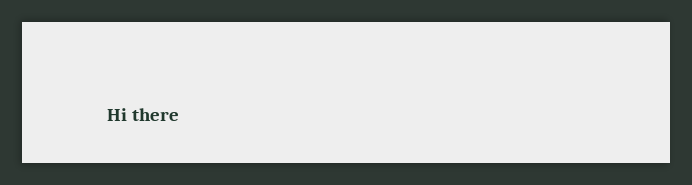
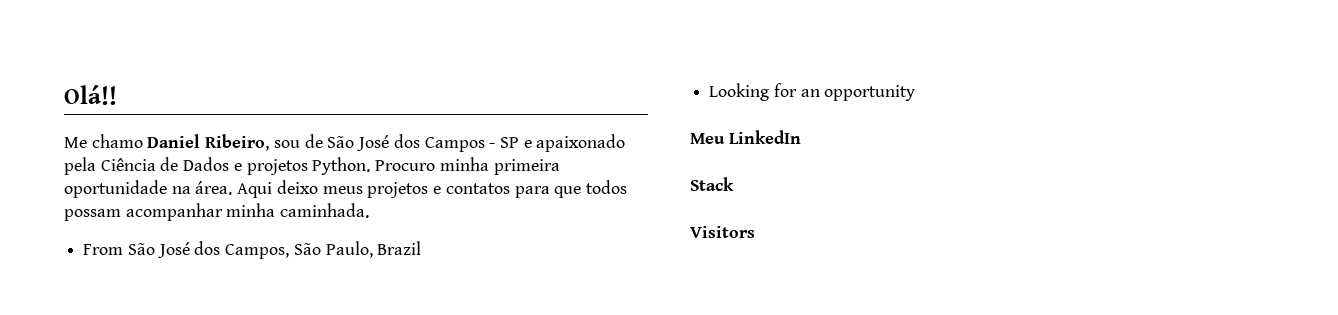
- Hi there
+ Olá!!
+ Me chamo Daniel Ribeiro, sou de São José dos Campos - SP e apaixonado pela Ciência de Dados e projetos Python. Procuro minha primeira oportunidade na área. Aqui deixo meus projetos e contatos para que todos possam acompanhar minha caminhada.
+ From São José dos Campos, São Paulo, Brazil
+ Looking for an opportunity
+ Meu LinkedIn
+ Stack
+ Visitors

